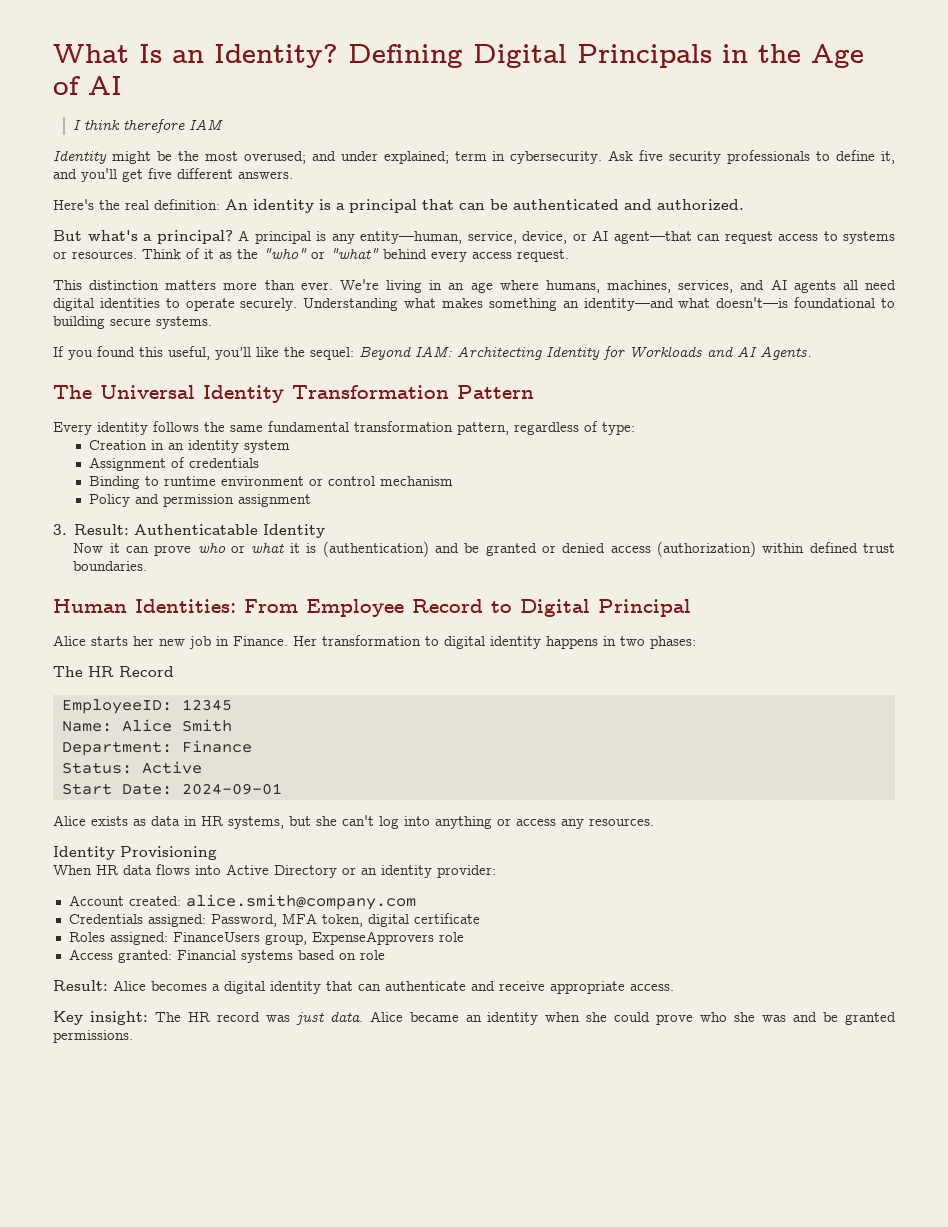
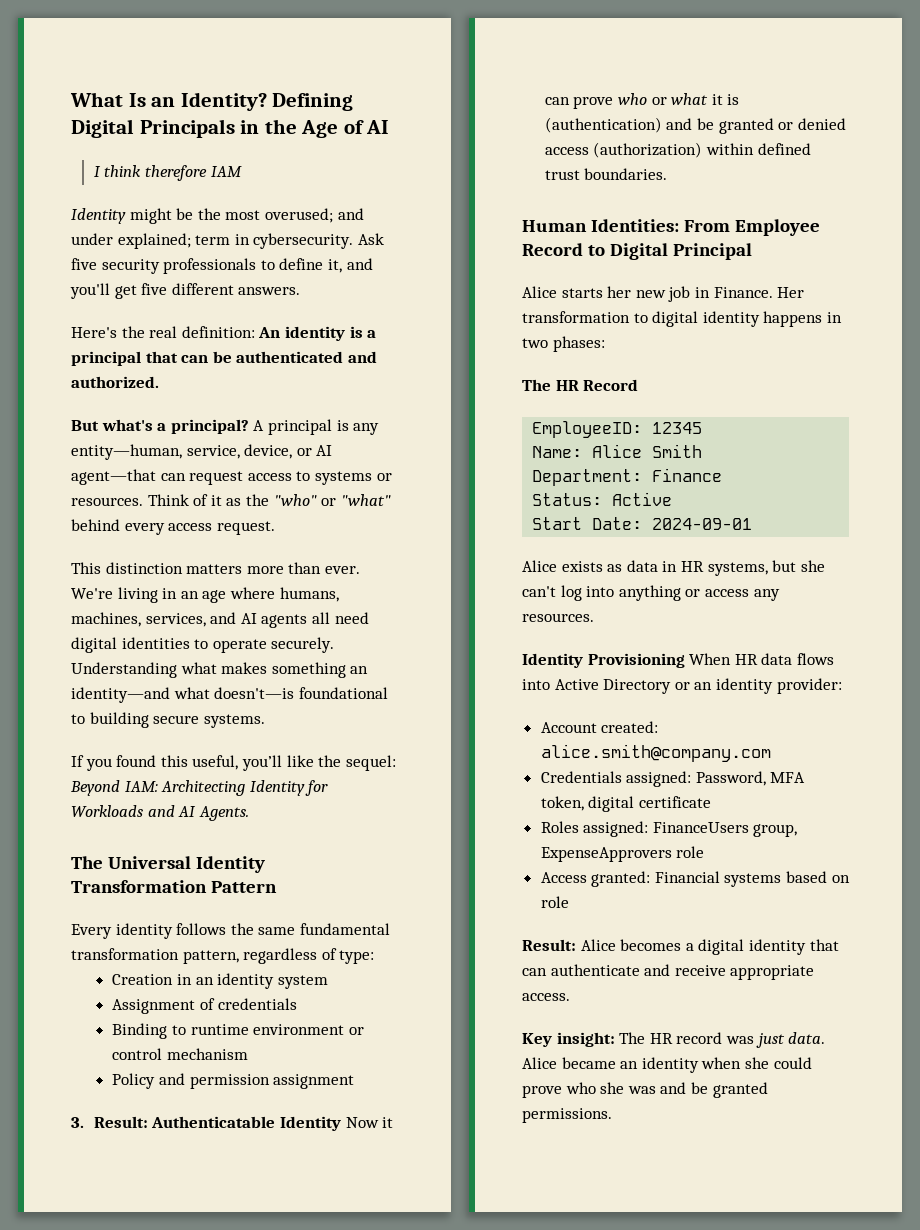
- 3. Result: Authenticatable Identity
- Now it can prove who or what it is (authentication) and be granted or denied access (authorization) within defined trust boundaries.
+ 3. Result: Authenticatable Identity Now it can prove who or what it is (authentication) and be granted or denied access (authorization) within defined trust boundaries.
- Identity Provisioning
- When HR data flows into Active Directory or an identity provider:
+ Identity Provisioning When HR data flows into Active Directory or an identity provider:

